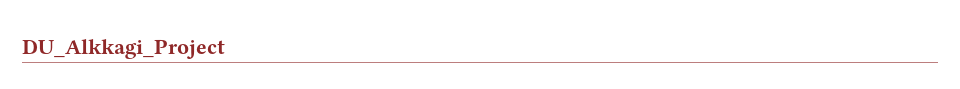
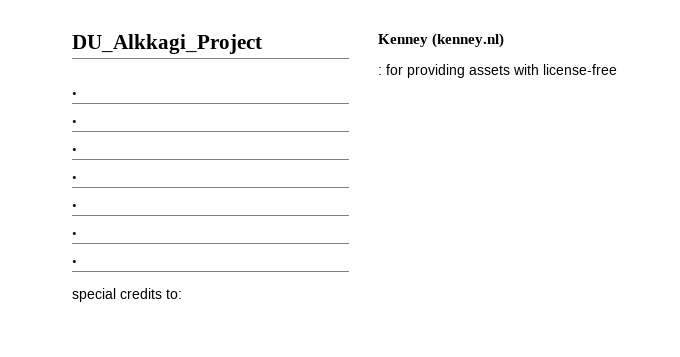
  DU_Alkkagi_Project
+ .
+ .
+ .
+ .
+ .
+ .
+ .
+ special credits to:
+ Kenney (kenney.nl)
+ : for providing assets with license-free

